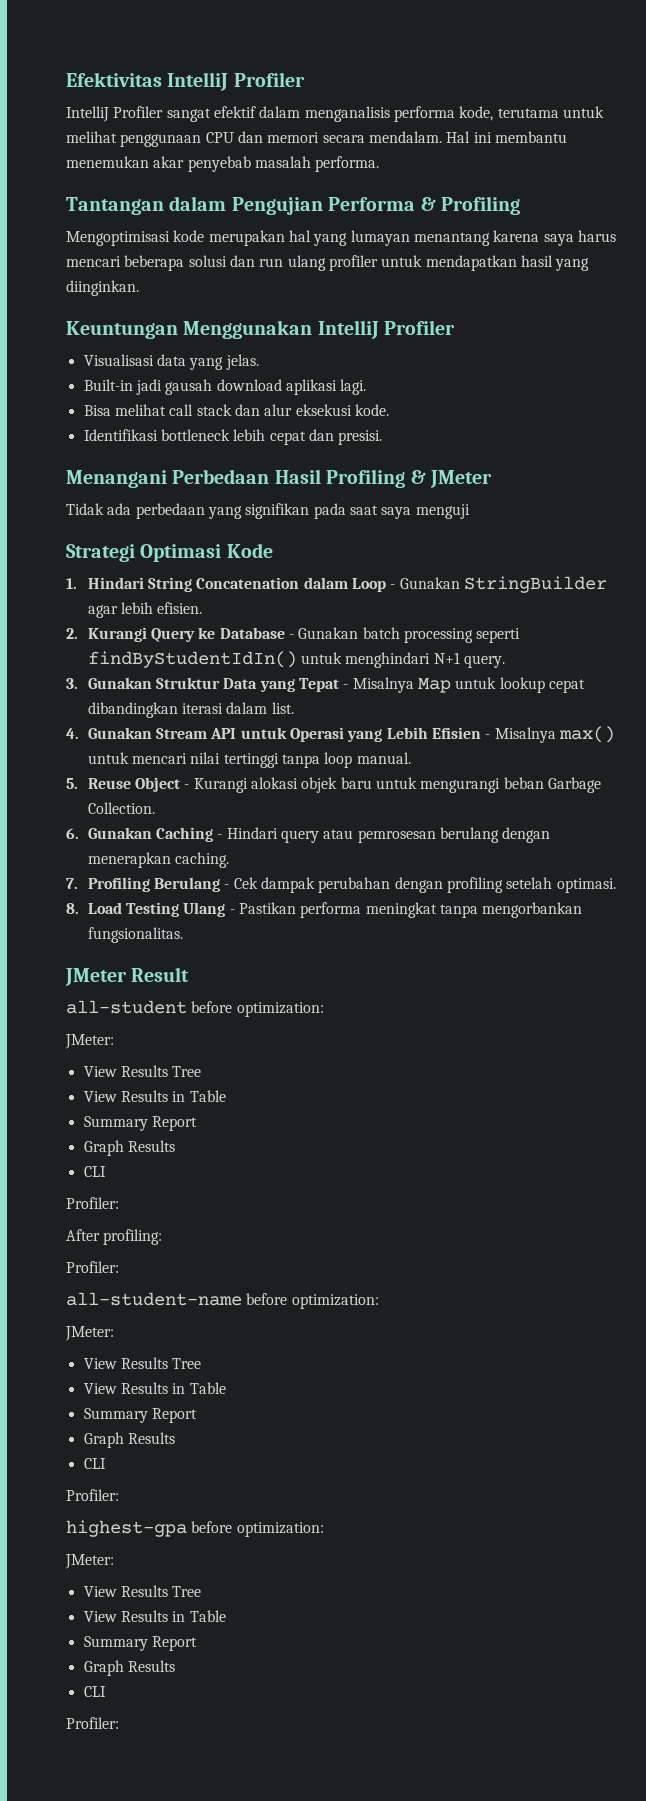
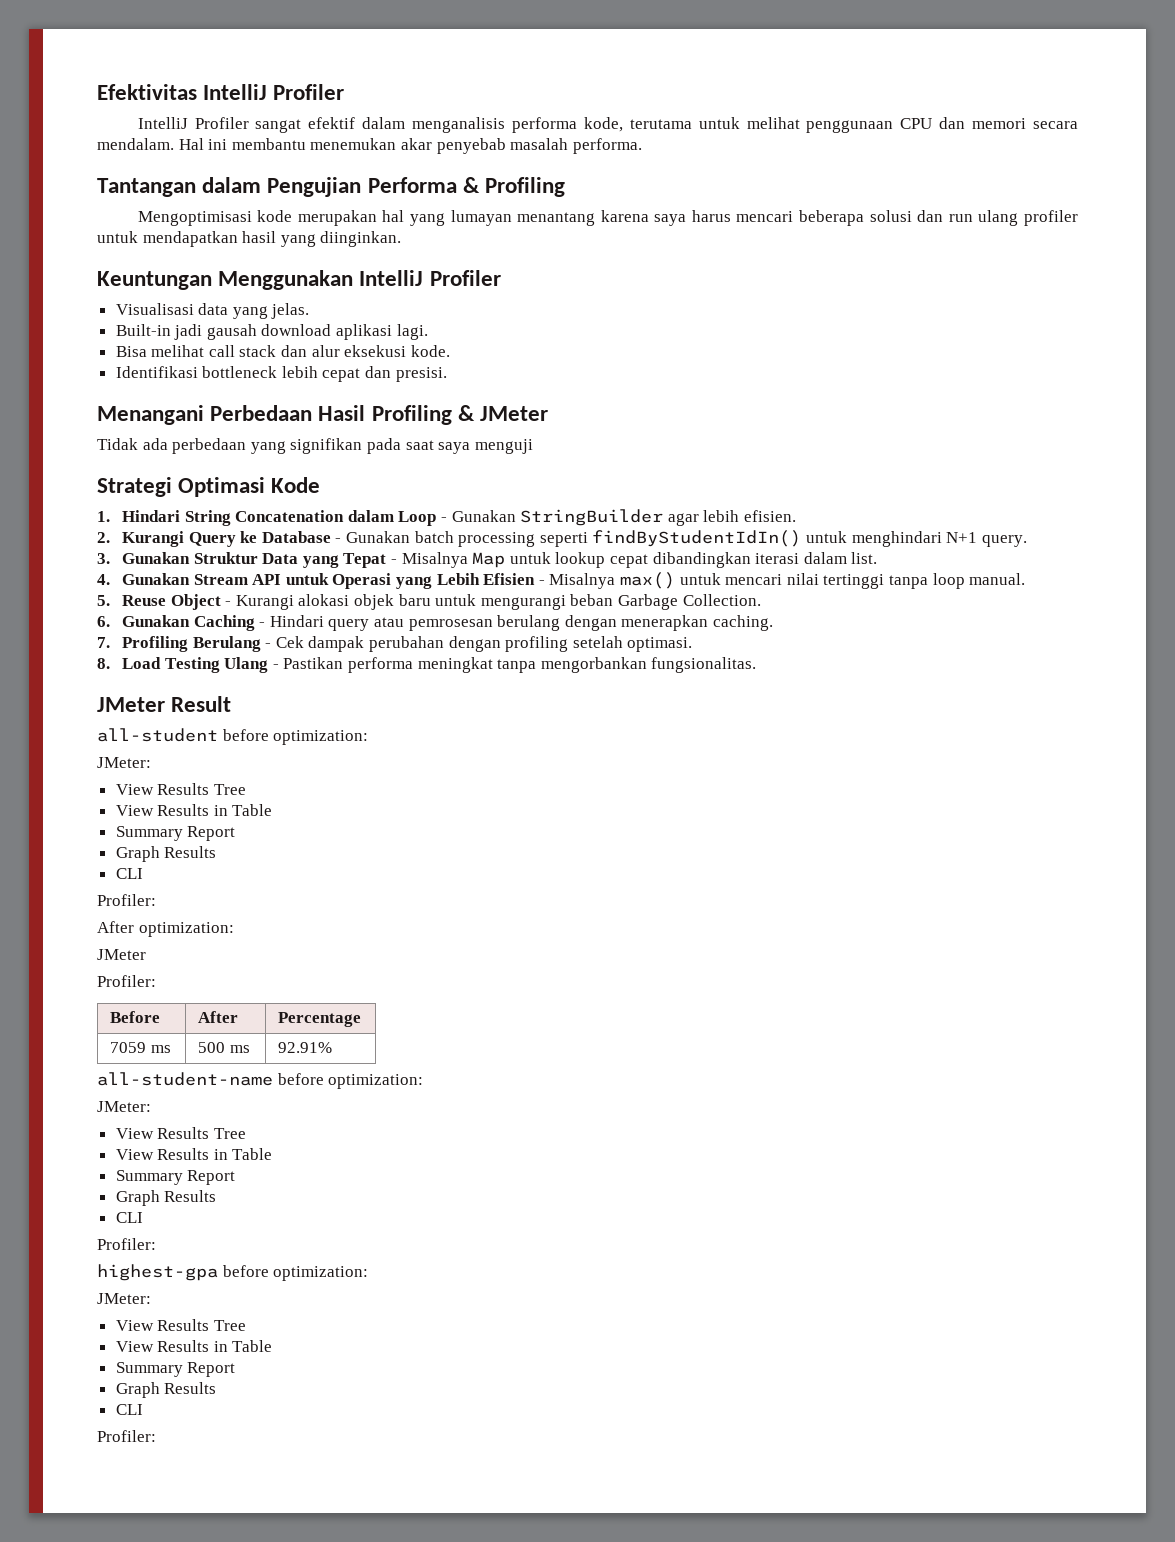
- After profiling:
+ After optimization:
+ JMeter
  Profiler:
+ Before | After | Percentage
+ 7059 ms | 500 ms | 92.91%

